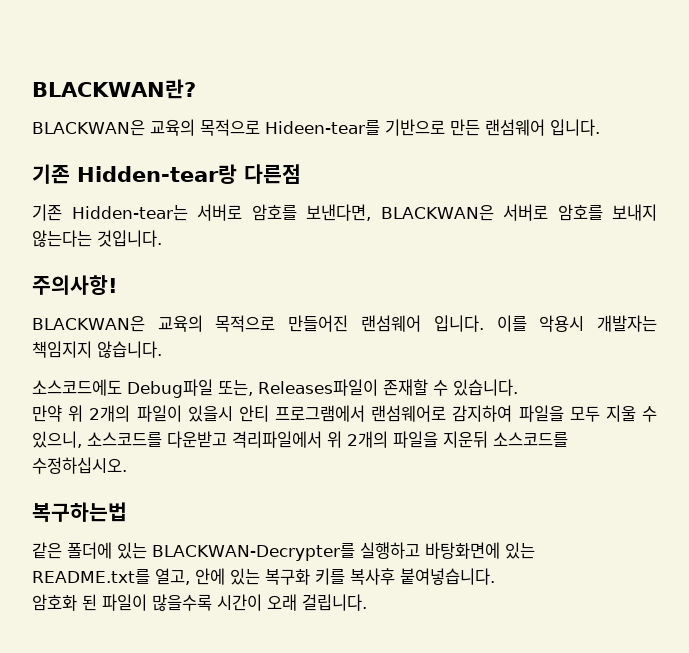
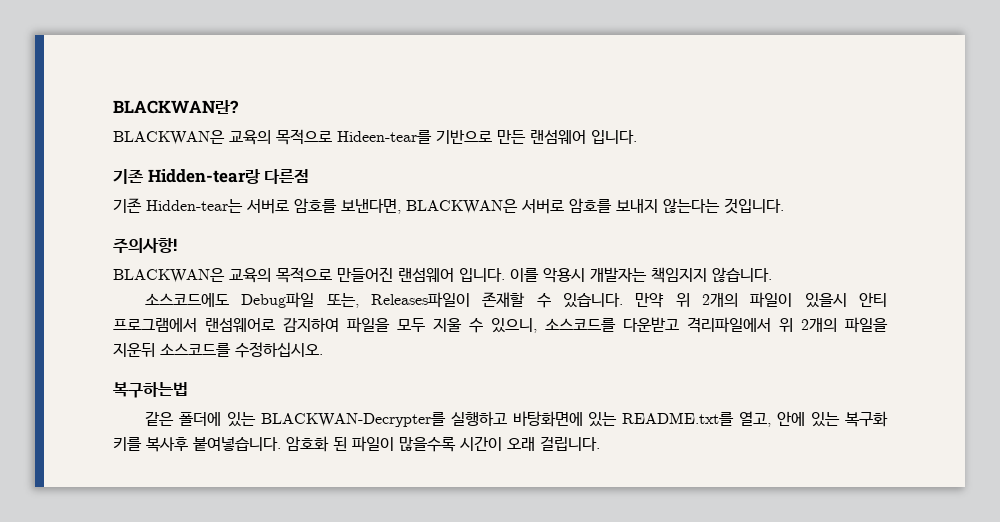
- 소스코드에도 Debug파일 또는, Releases파일이 존재할 수 있습니다.
- 만약 위 2개의 파일이 있을시 안티 프로그램에서 랜섬웨어로 감지하여 파일을 모두 지울 수 있으니, 소스코드를 다운받고 격리파일에서 위 2개의 파일을 지운뒤 소스코드를 수정하십시오.
+ 소스코드에도 Debug파일 또는, Releases파일이 존재할 수 있습니다. 만약 위 2개의 파일이 있을시 안티 프로그램에서 랜섬웨어로 감지하여 파일을 모두 지울 수 있으니, 소스코드를 다운받고 격리파일에서 위 2개의 파일을 지운뒤 소스코드를 수정하십시오.
- 같은 폴더에 있는 BLACKWAN-Decrypter를 실행하고 바탕화면에 있는 README.txt를 열고, 안에 있는 복구화 키를 복사후 붙여넣습니다.
- 암호화 된 파일이 많을수록 시간이 오래 걸립니다.
+ 같은 폴더에 있는 BLACKWAN-Decrypter를 실행하고 바탕화면에 있는 README.txt를 열고, 안에 있는 복구화 키를 복사후 붙여넣습니다. 암호화 된 파일이 많을수록 시간이 오래 걸립니다.

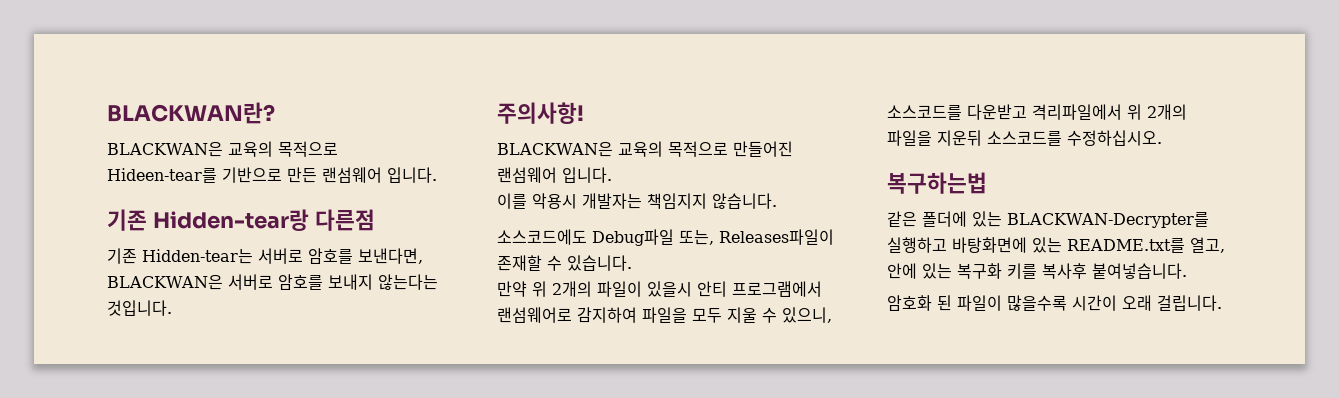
- BLACKWAN은 교육의 목적으로 만들어진 랜섬웨어 입니다. 이를 악용시 개발자는 책임지지 않습니다.
+ BLACKWAN은 교육의 목적으로 만들어진 랜섬웨어 입니다.
+ 이를 악용시 개발자는 책임지지 않습니다.
- 소스코드에도 Debug파일 또는, Releases파일이 존재할 수 있습니다. 만약 위 2개의 파일이 있을시 안티 프로그램에서 랜섬웨어로 감지하여 파일을 모두 지울 수 있으니, 소스코드를 다운받고 격리파일에서 위 2개의 파일을 지운뒤 소스코드를 수정하십시오.
+ 소스코드에도 Debug파일 또는, Releases파일이 존재할 수 있습니다.
+ 만약 위 2개의 파일이 있을시 안티 프로그램에서 랜섬웨어로 감지하여 파일을 모두 지울 수 있으니, 소스코드를 다운받고 격리파일에서 위 2개의 파일을 지운뒤 소스코드를 수정하십시오.
- 같은 폴더에 있는 BLACKWAN-Decrypter를 실행하고 바탕화면에 있는 README.txt를 열고, 안에 있는 복구화 키를 복사후 붙여넣습니다. 암호화 된 파일이 많을수록 시간이 오래 걸립니다.
+ 같은 폴더에 있는 BLACKWAN-Decrypter를 실행하고 바탕화면에 있는 README.txt를 열고, 안에 있는 복구화 키를 복사후 붙여넣습니다.
+ 암호화 된 파일이 많을수록 시간이 오래 걸립니다.

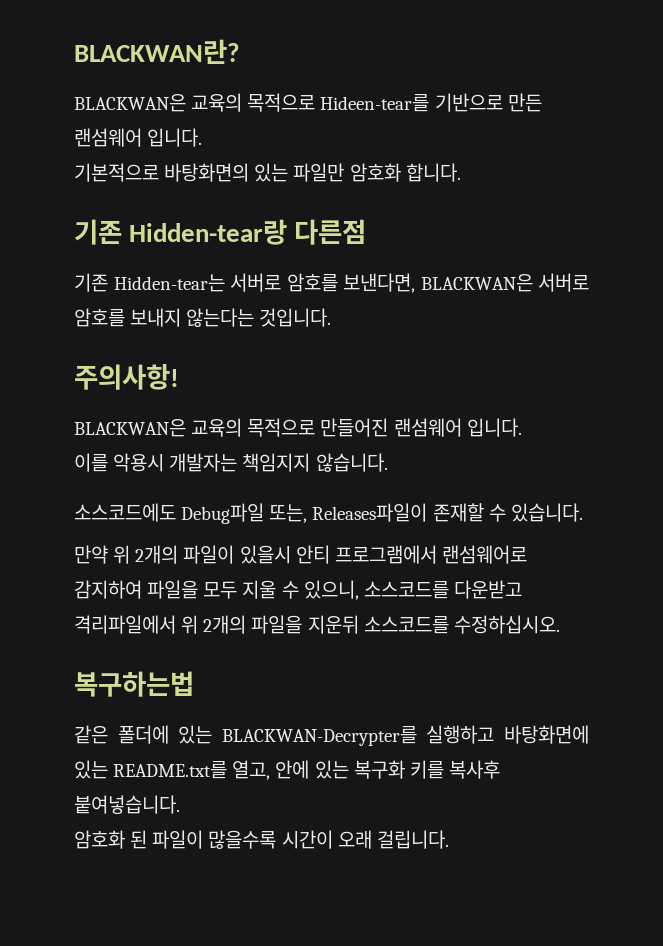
+ 기본적으로 바탕화면의 있는 파일만 암호화 합니다.

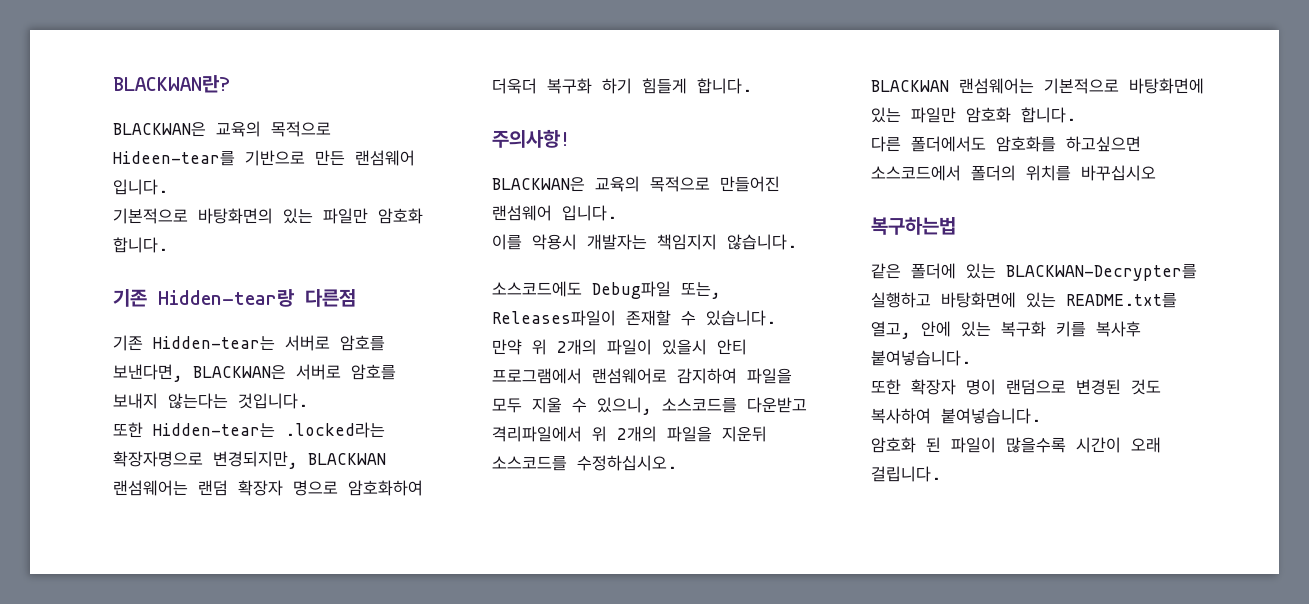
+ 또한 Hidden-tear는 .locked라는 확장자명으로 변경되지만, BLACKWAN 랜섬웨어는 랜덤 확장자 명으로 암호화하여 더욱더 복구화 하기 힘들게 합니다.
+ BLACKWAN 랜섬웨어는 기본적으로 바탕화면에 있는 파일만 암호화 합니다.
+ 다른 폴더에서도 암호화를 하고싶으면 소스코드에서 폴더의 위치를 바꾸십시오
+ 또한 확장자 명이 랜덤으로 변경된 것도 복사하여 붙여넣습니다.

